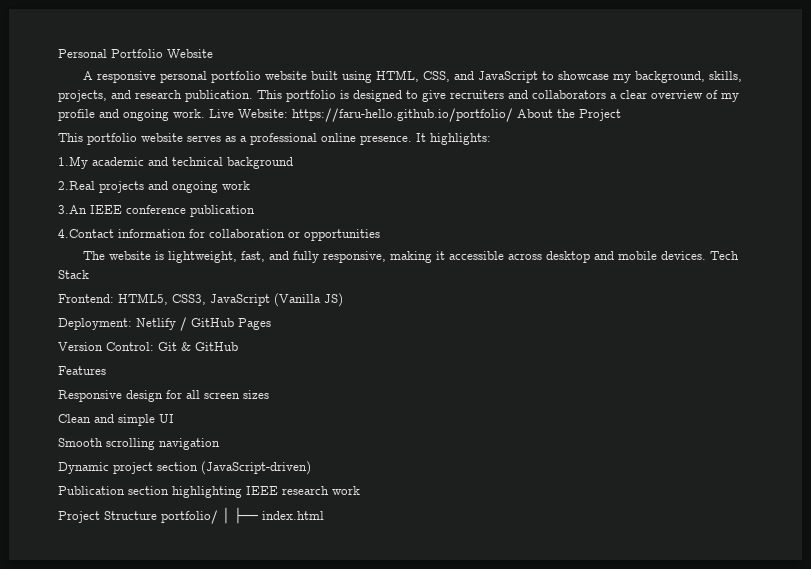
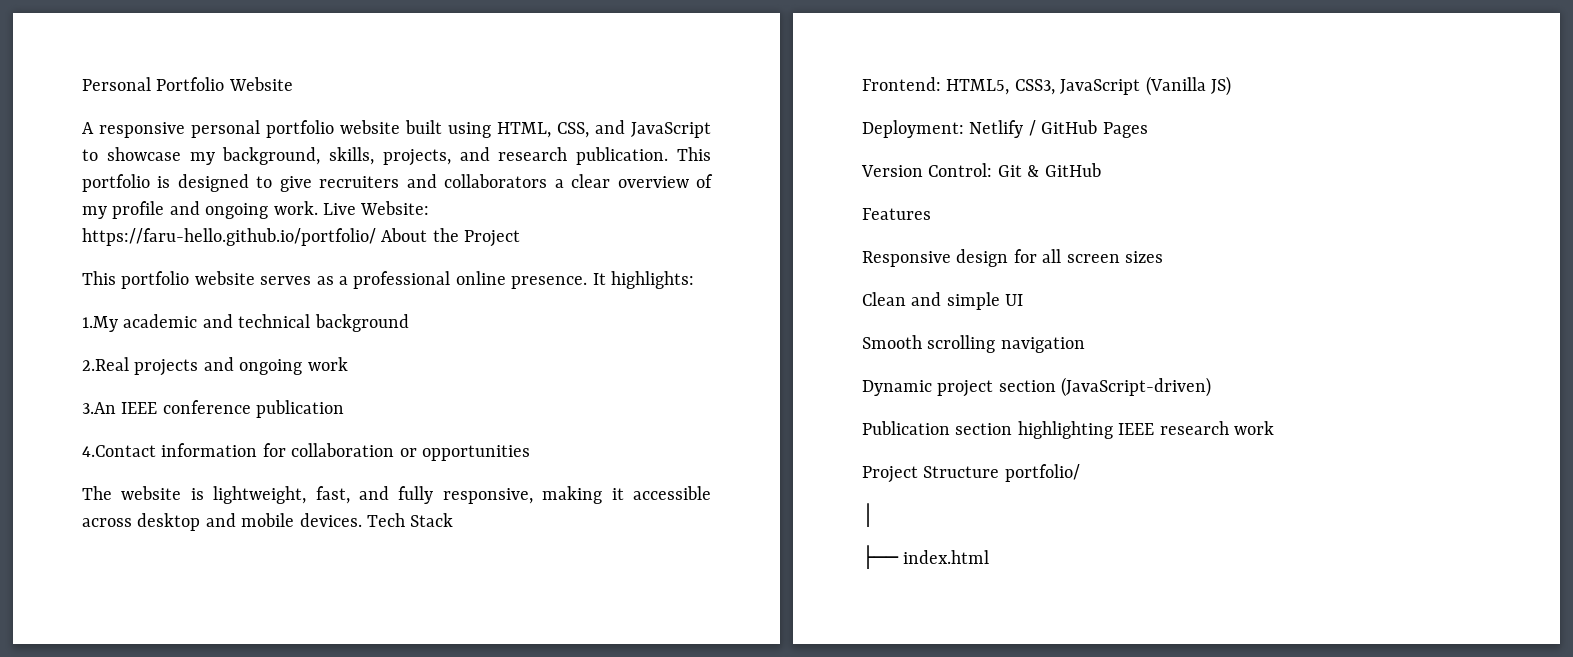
- Project Structure portfolio/ │ ├── index.html
+ Project Structure portfolio/
+ │
+ ├── index.html

